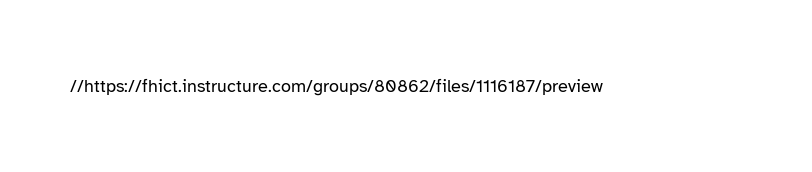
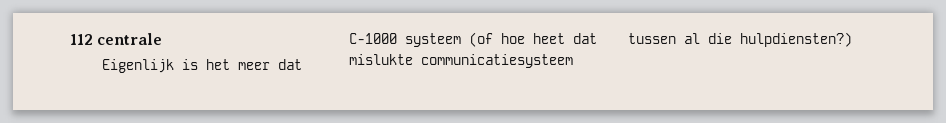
- //https://fhict.instructure.com/groups/80862/files/1116187/preview
+ 112 centrale
+ Eigenlijk is het meer dat C-1000 systeem (of hoe heet dat mislukte communicatiesysteem tussen al die hulpdiensten?)

